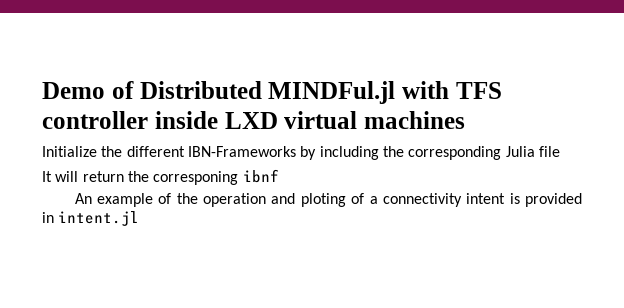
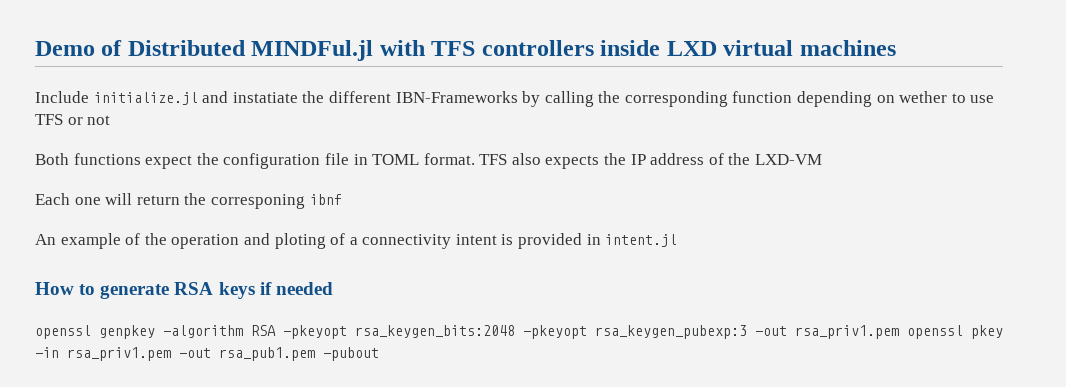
- Demo of Distributed MINDFul.jl with TFS controller inside LXD virtual machines
+ Demo of Distributed MINDFul.jl with TFS controllers inside LXD virtual machines
- Initialize the different IBN-Frameworks by including the corresponding Julia file
- It will return the corresponing ibnf
+ Include initialize.jl and instatiate the different IBN-Frameworks by calling the corresponding function depending on wether to use TFS or not
+ Both functions expect the configuration file in TOML format. TFS also expects the IP address of the LXD-VM
+ Each one will return the corresponing ibnf
+ How to generate RSA keys if needed
+ openssl genpkey -algorithm RSA -pkeyopt rsa_keygen_bits:2048 -pkeyopt rsa_keygen_pubexp:3 -out rsa_priv1.pem openssl pkey -in rsa_priv1.pem -out rsa_pub1.pem -pubout

